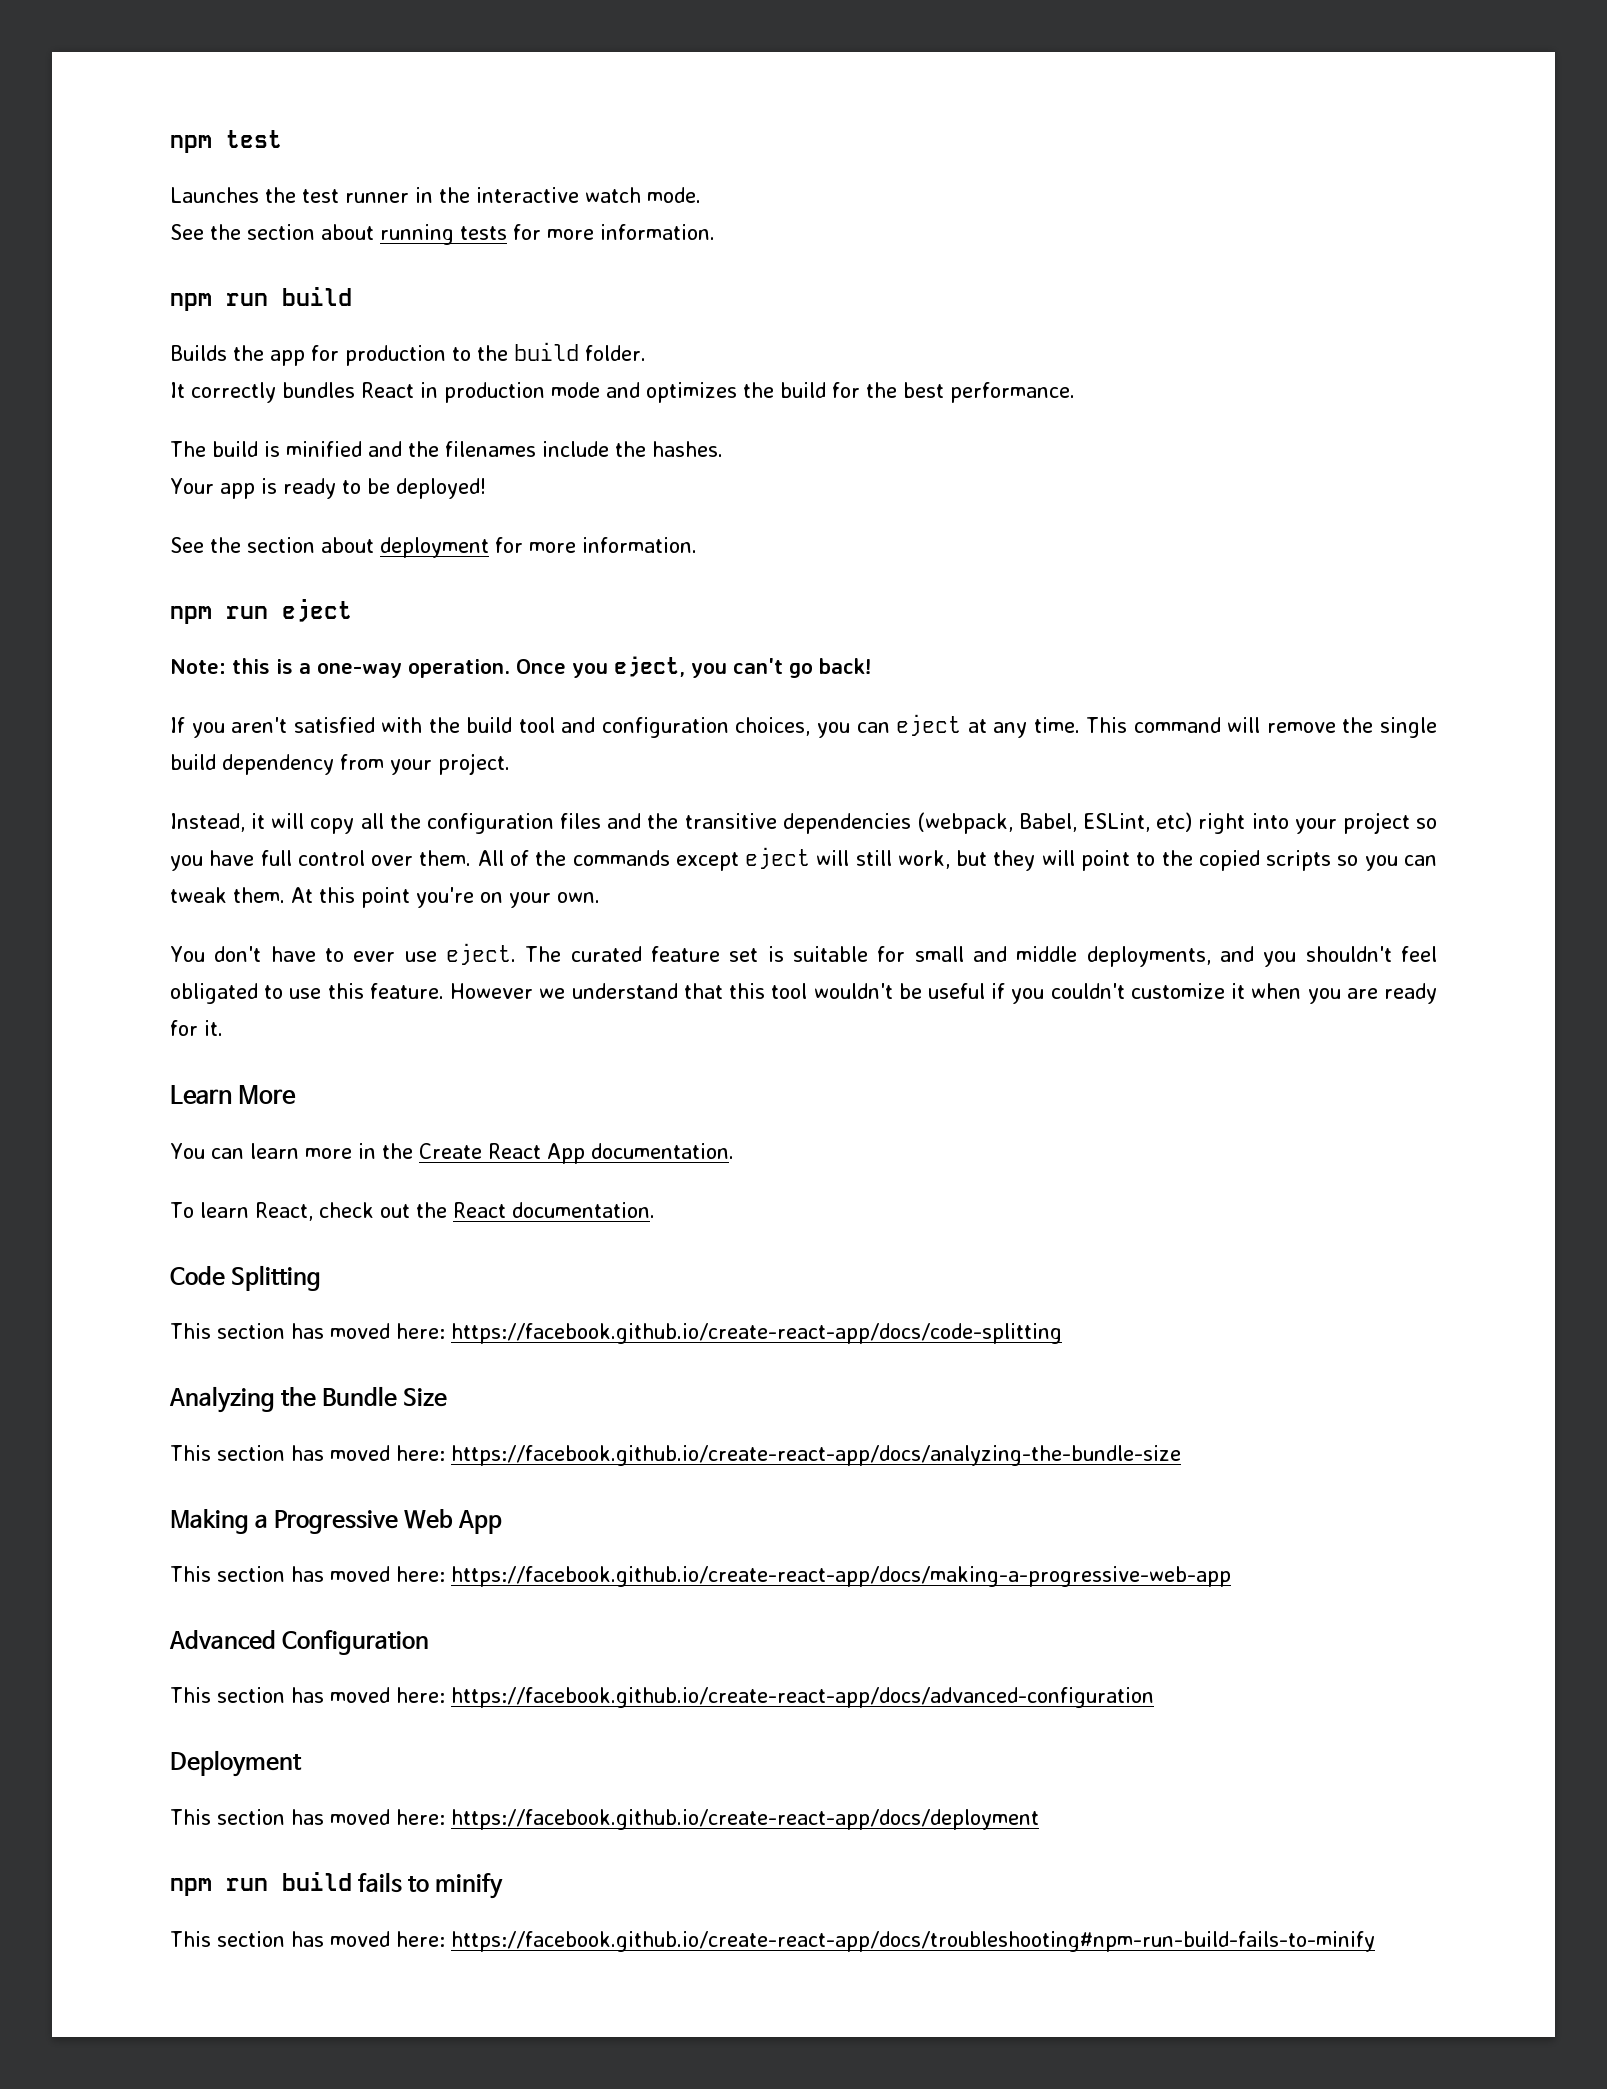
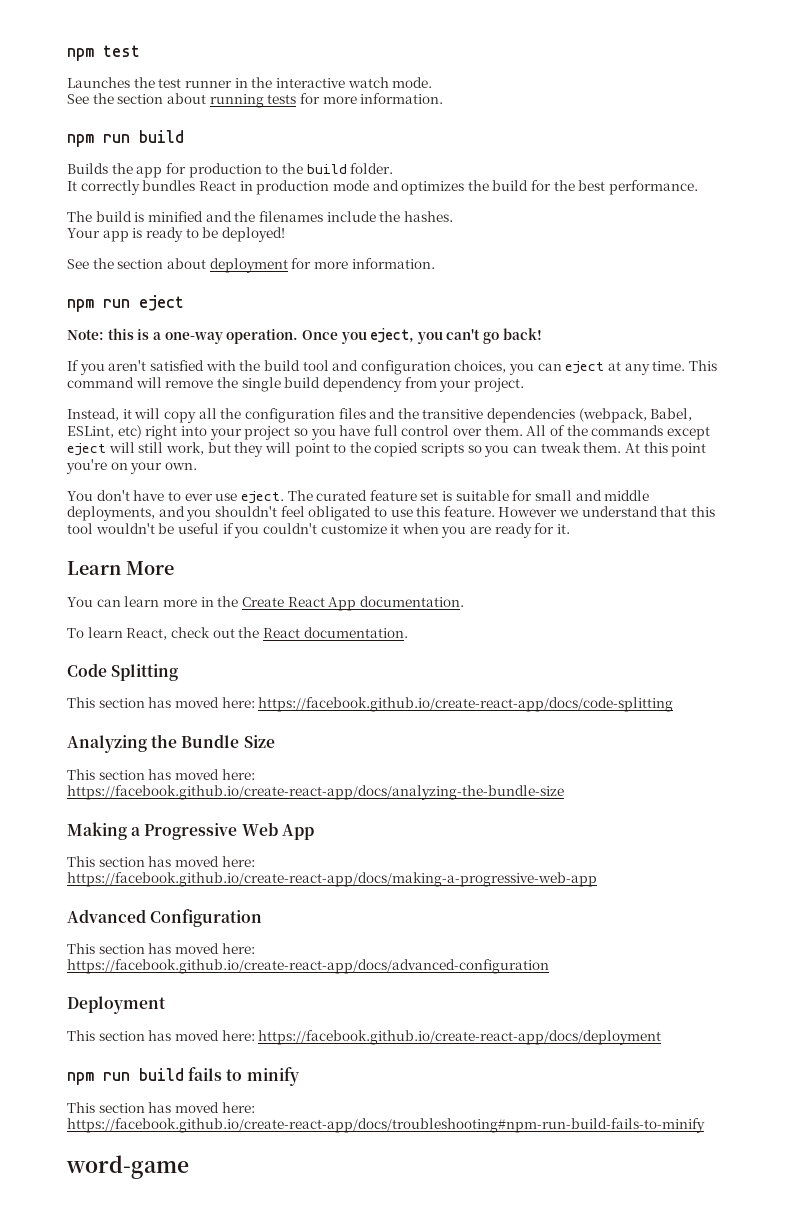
+ word-game

